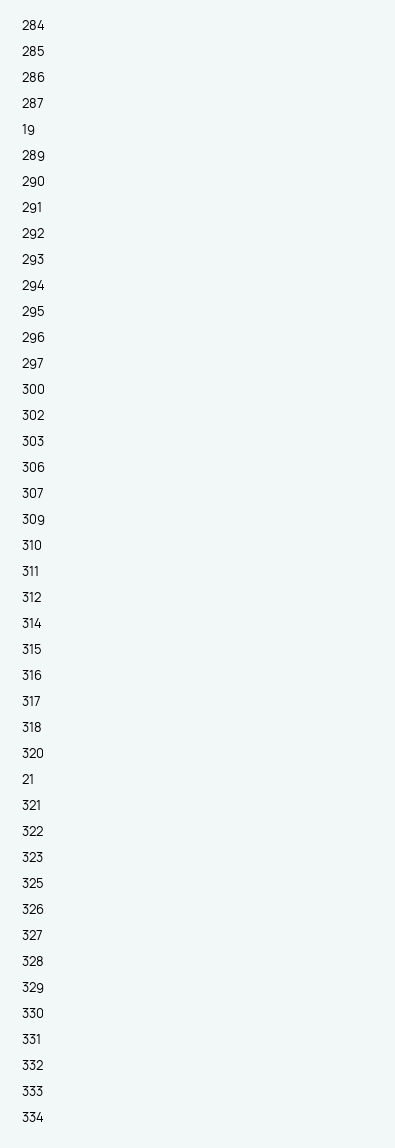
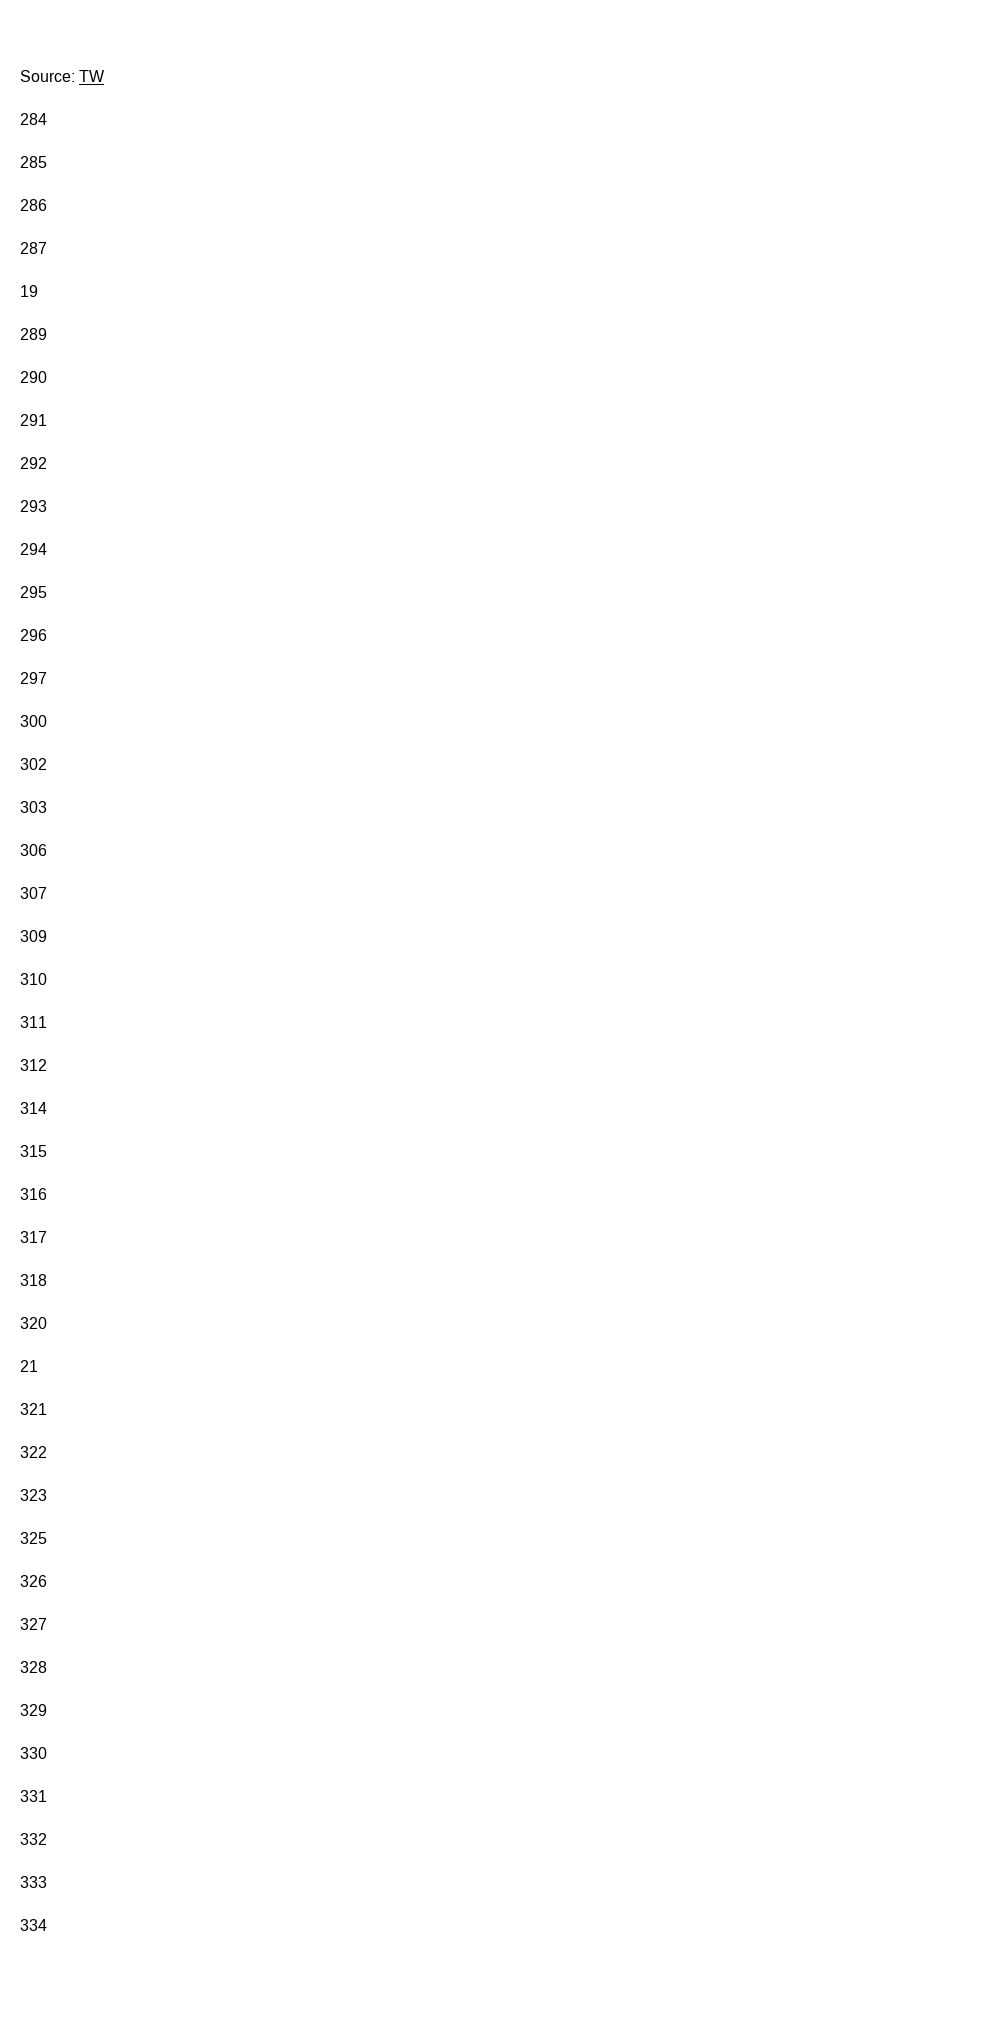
+ Source: TW

